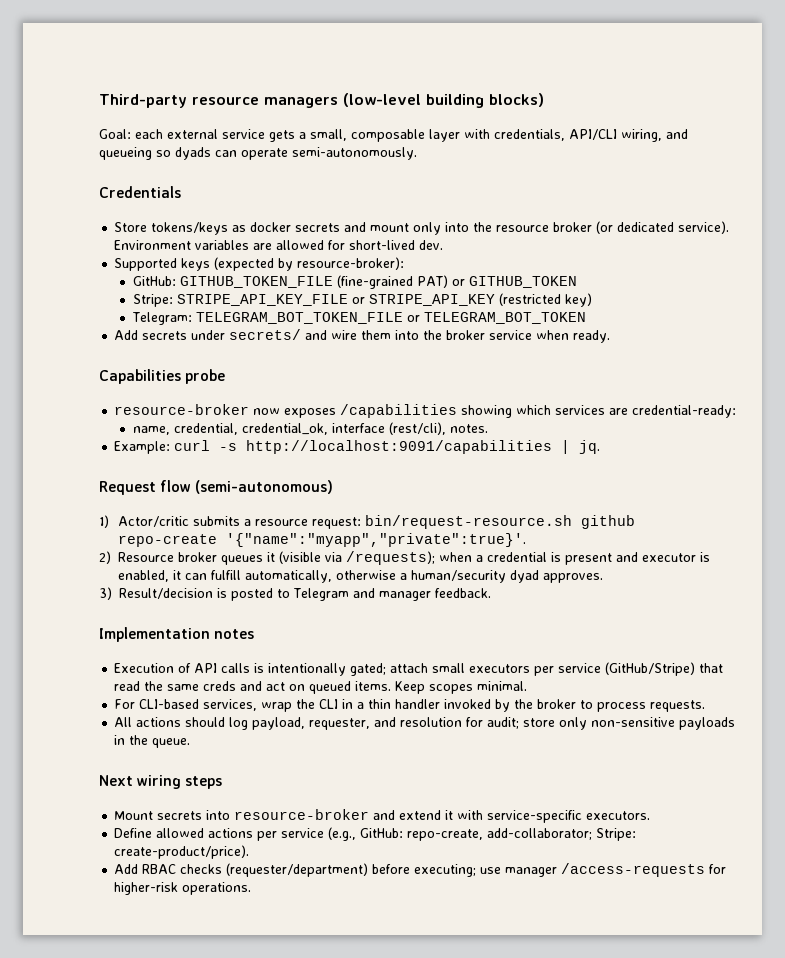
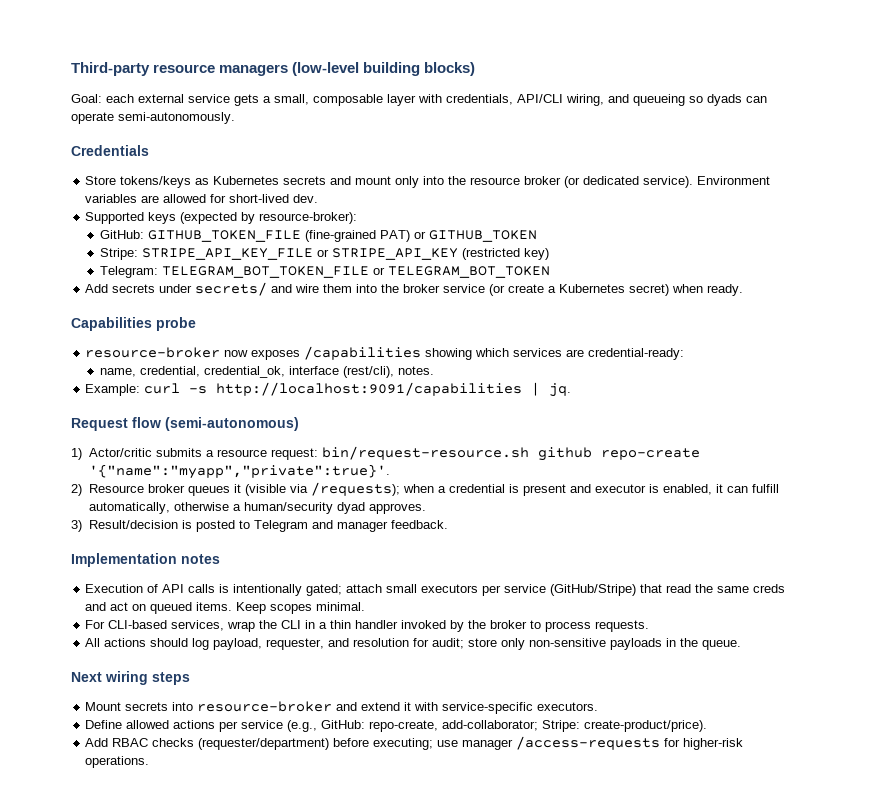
- Store tokens/keys as docker secrets and mount only into the resource broker (or dedicated service).
+ Store tokens/keys as Kubernetes secrets and mount only into the resource broker (or dedicated service).
- Add secrets under secrets/ and wire them into the broker service when ready.
+ Add secrets under secrets/ and wire them into the broker service (or create a Kubernetes secret) when ready.

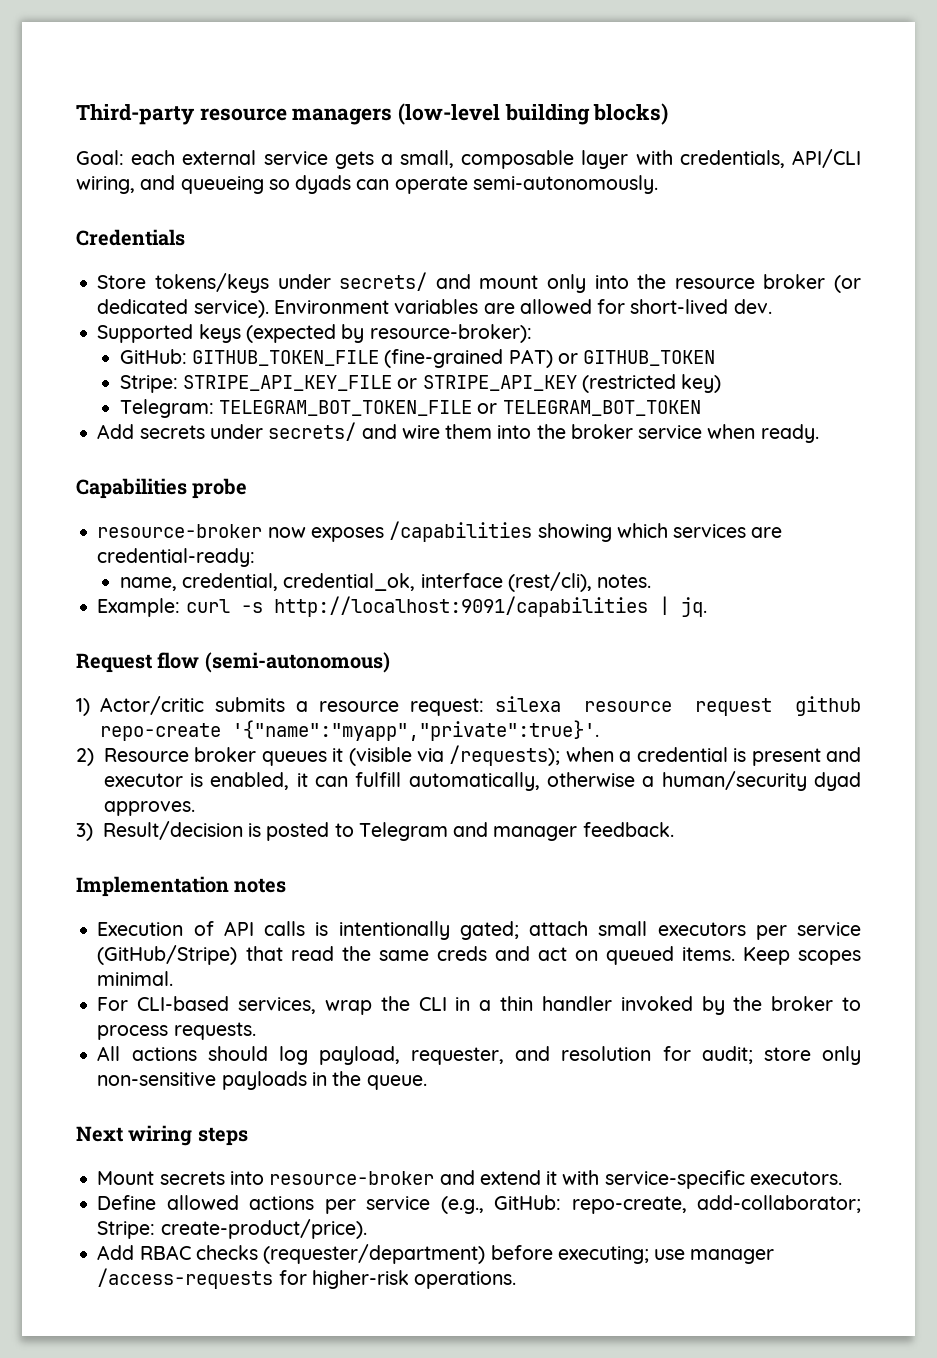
- Store tokens/keys as Kubernetes secrets and mount only into the resource broker (or dedicated service).
+ Store tokens/keys under secrets/ and mount only into the resource broker (or dedicated service).
- Add secrets under secrets/ and wire them into the broker service (or create a Kubernetes secret) when ready.
+ Add secrets under secrets/ and wire them into the broker service when ready.
- 1) Actor/critic submits a resource request: bin/request-resource.sh github repo-create '{"name":"myapp","private":true}'.
+ 1) Actor/critic submits a resource request: silexa resource request github repo-create '{"name":"myapp","private":true}'.

